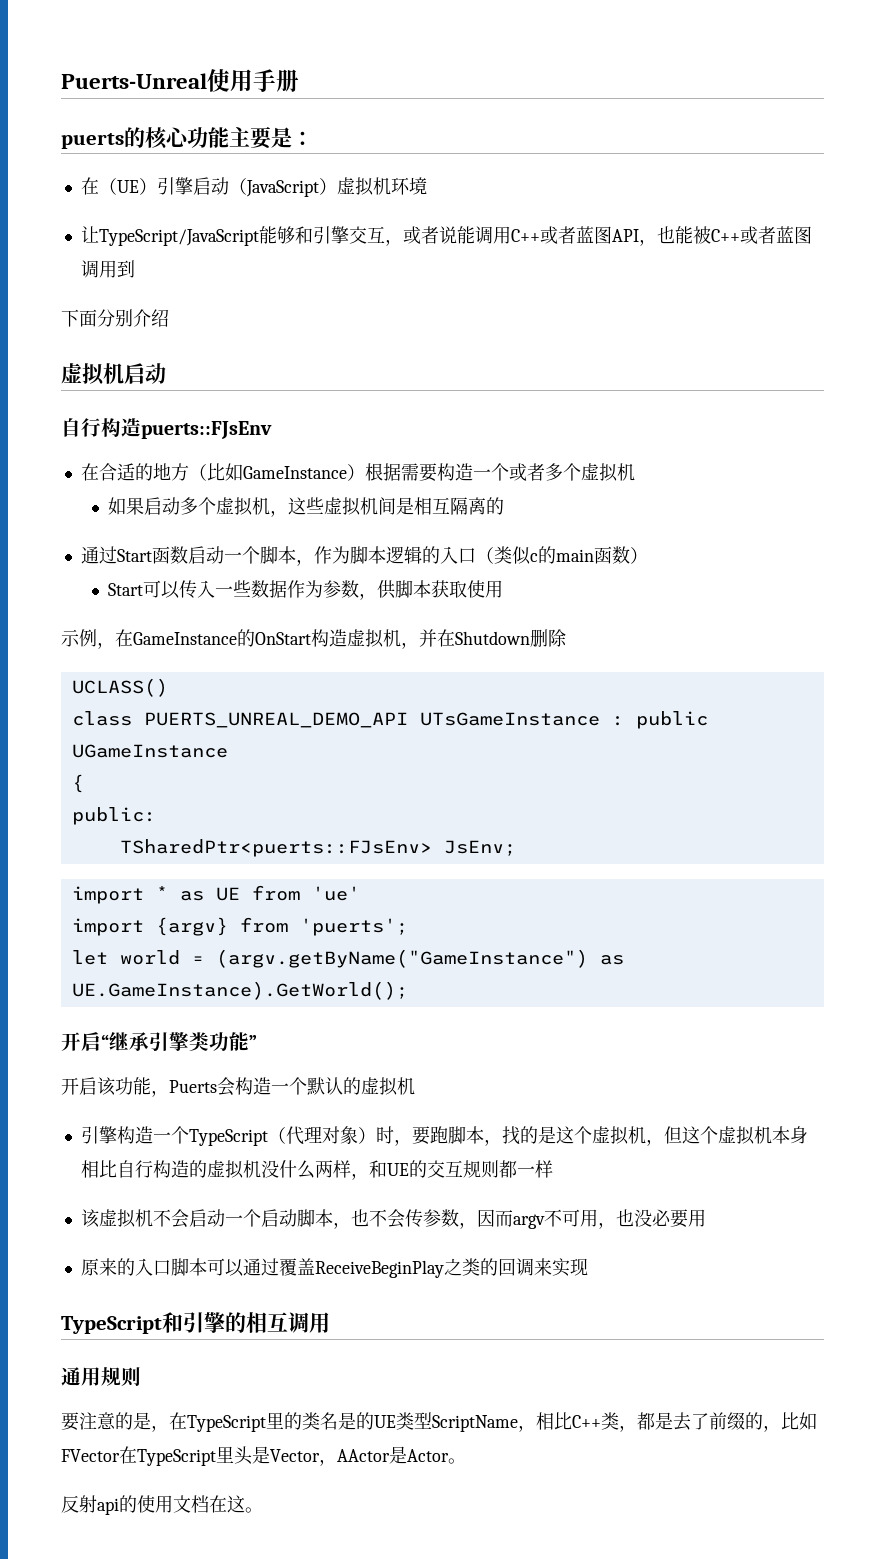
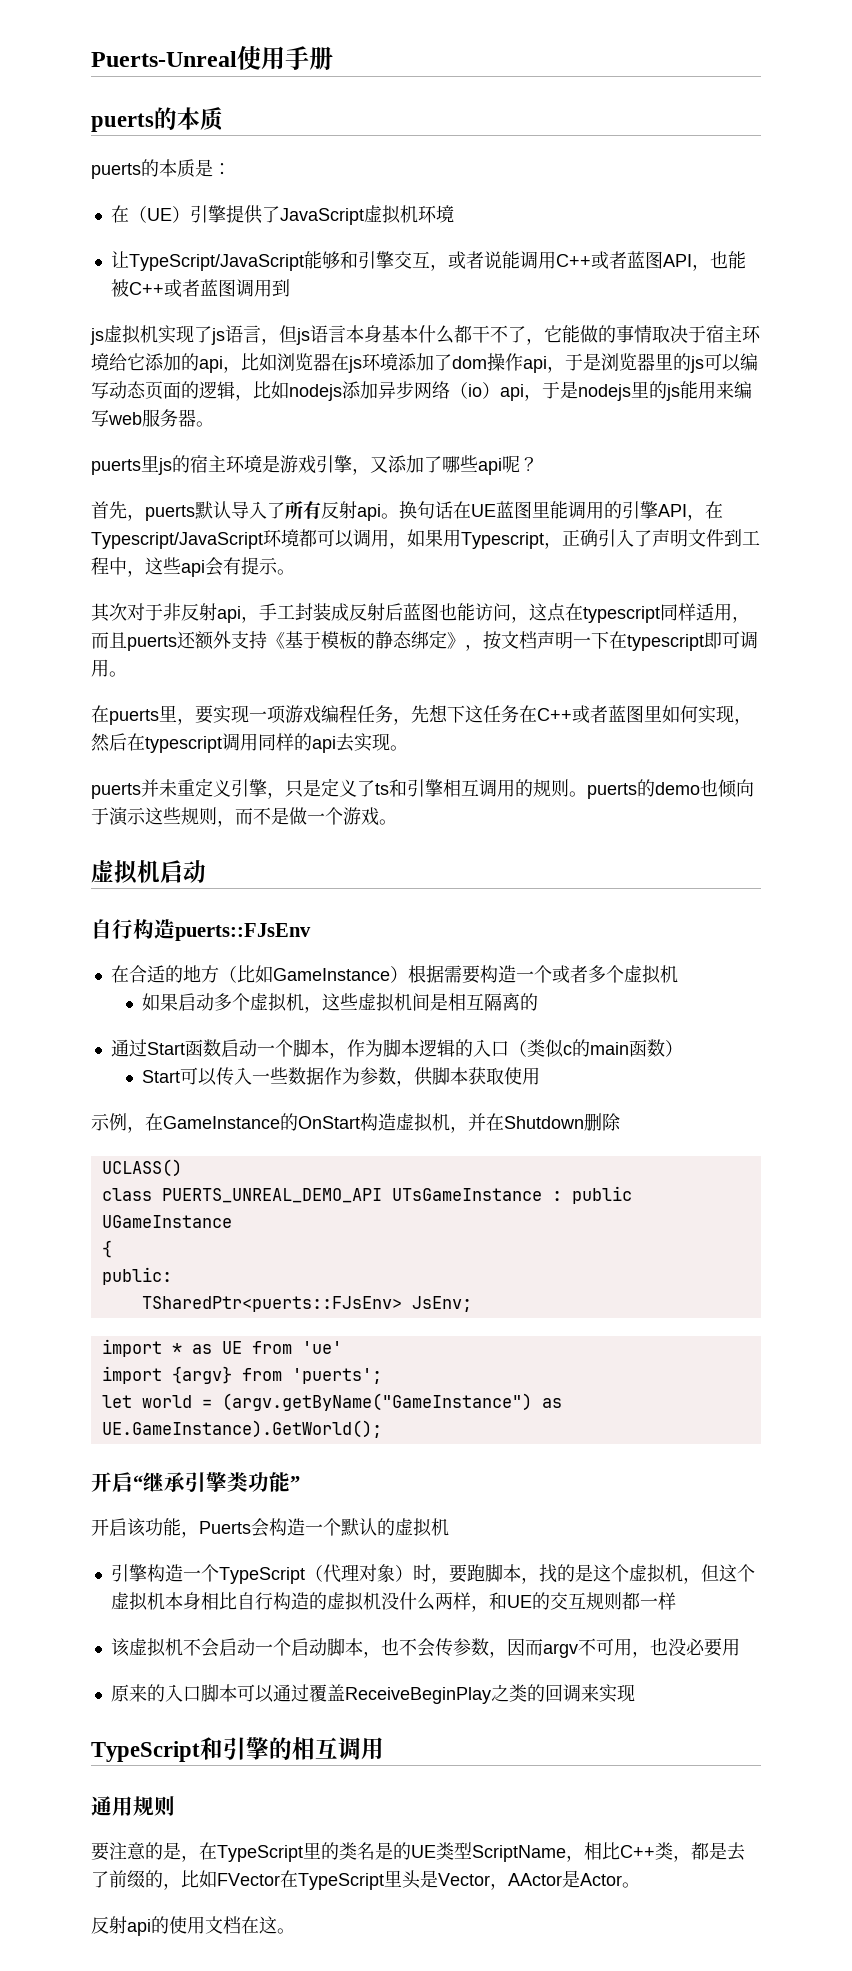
  Puerts-Unreal使用手册
- puerts的核心功能主要是：
+ puerts的本质
+ puerts的本质是：
- 在（UE）引擎启动（JavaScript）虚拟机环境
+ 在（UE）引擎提供了JavaScript虚拟机环境
- 下面分别介绍
+ js虚拟机实现了js语言，但js语言本身基本什么都干不了，它能做的事情取决于宿主环境给它添加的api，比如浏览器在js环境添加了dom操作api，于是浏览器里的js可以编写动态页面的逻辑，比如nodejs添加异步网络（io）api，于是nodejs里的js能用来编写web服务器。
+ puerts里js的宿主环境是游戏引擎，又添加了哪些api呢？
+ 首先，puerts默认导入了所有反射api。换句话在UE蓝图里能调用的引擎API，在Typescript/JavaScript环境都可以调用，如果用Typescript，正确引入了声明文件到工程中，这些api会有提示。
+ 其次对于非反射api，手工封装成反射后蓝图也能访问，这点在typescript同样适用，而且puerts还额外支持《基于模板的静态绑定》，按文档声明一下在typescript即可调用。
+ 在puerts里，要实现一项游戏编程任务，先想下这任务在C++或者蓝图里如何实现，然后在typescript调用同样的api去实现。
+ puerts并未重定义引擎，只是定义了ts和引擎相互调用的规则。puerts的demo也倾向于演示这些规则，而不是做一个游戏。

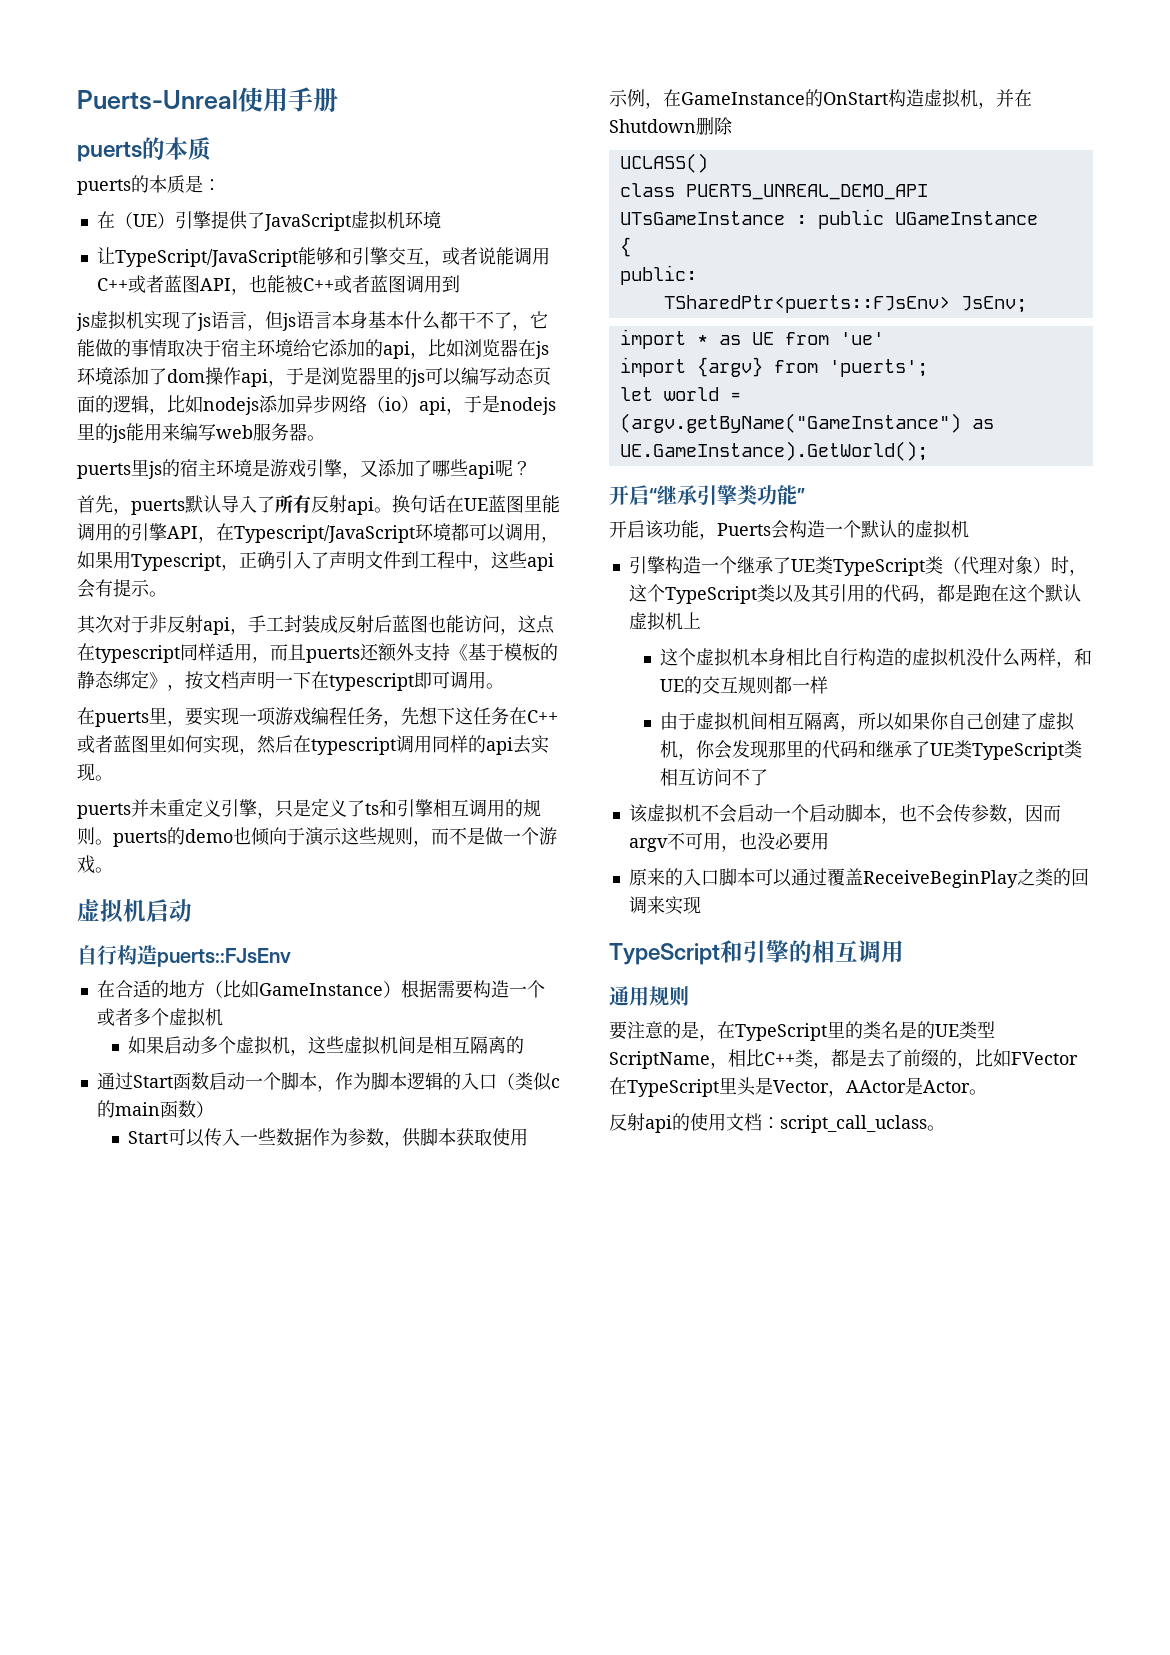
- 引擎构造一个TypeScript（代理对象）时，要跑脚本，找的是这个虚拟机，但这个虚拟机本身相比自行构造的虚拟机没什么两样，和UE的交互规则都一样
+ 引擎构造一个继承了UE类TypeScript类（代理对象）时，这个TypeScript类以及其引用的代码，都是跑在这个默认虚拟机上
+ 这个虚拟机本身相比自行构造的虚拟机没什么两样，和UE的交互规则都一样
+ 由于虚拟机间相互隔离，所以如果你自己创建了虚拟机，你会发现那里的代码和继承了UE类TypeScript类相互访问不了
- 反射api的使用文档在这。
+ 反射api的使用文档：script_call_uclass。

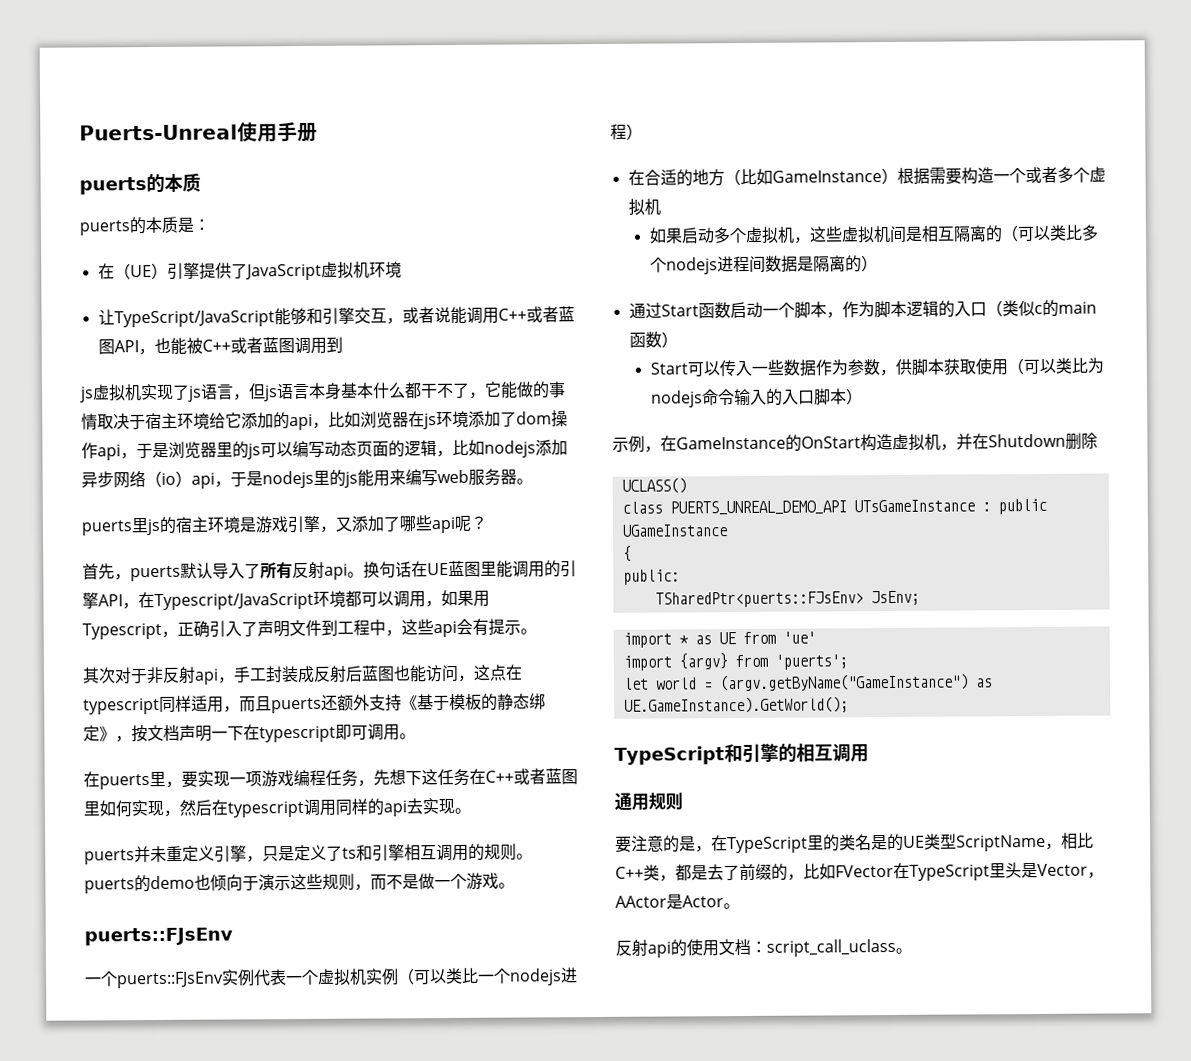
  puerts并未重定义引擎，只是定义了ts和引擎相互调用的规则。puerts的demo也倾向于演示这些规则，而不是做一个游戏。
- 虚拟机启动
- 自行构造puerts::FJsEnv
+ puerts::FJsEnv
+ 一个puerts::FJsEnv实例代表一个虚拟机实例（可以类比一个nodejs进程）
- 如果启动多个虚拟机，这些虚拟机间是相互隔离的
+ 如果启动多个虚拟机，这些虚拟机间是相互隔离的（可以类比多个nodejs进程间数据是隔离的）
- Start可以传入一些数据作为参数，供脚本获取使用
+ Start可以传入一些数据作为参数，供脚本获取使用（可以类比为nodejs命令输入的入口脚本）
- 开启“继承引擎类功能”
- 开启该功能，Puerts会构造一个默认的虚拟机
- 引擎构造一个继承了UE类TypeScript类（代理对象）时，这个TypeScript类以及其引用的代码，都是跑在这个默认虚拟机上
- 这个虚拟机本身相比自行构造的虚拟机没什么两样，和UE的交互规则都一样
- 由于虚拟机间相互隔离，所以如果你自己创建了虚拟机，你会发现那里的代码和继承了UE类TypeScript类相互访问不了
- 该虚拟机不会启动一个启动脚本，也不会传参数，因而argv不可用，也没必要用
- 原来的入口脚本可以通过覆盖ReceiveBeginPlay之类的回调来实现

